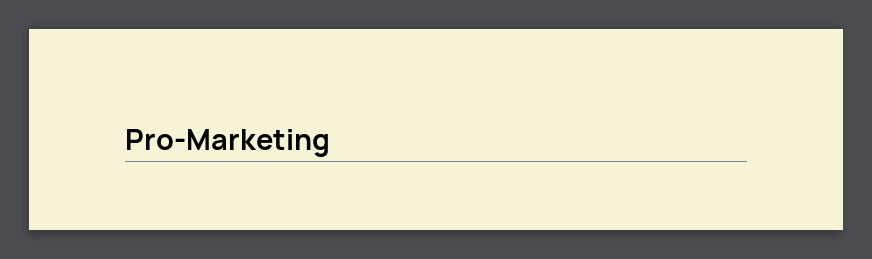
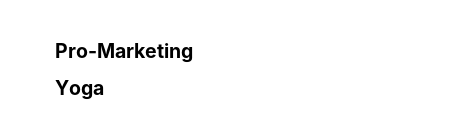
+ Yoga

